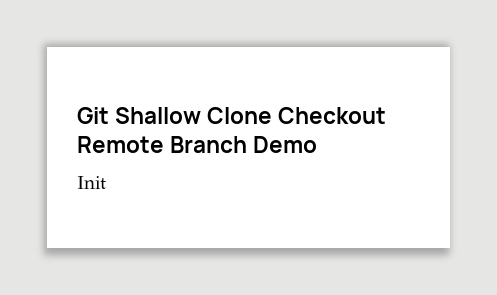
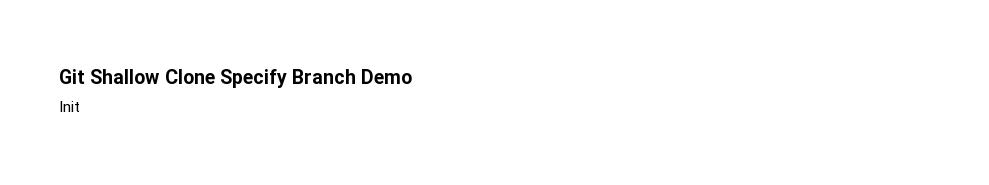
- Git Shallow Clone Checkout Remote Branch Demo
+ Git Shallow Clone Specify Branch Demo

